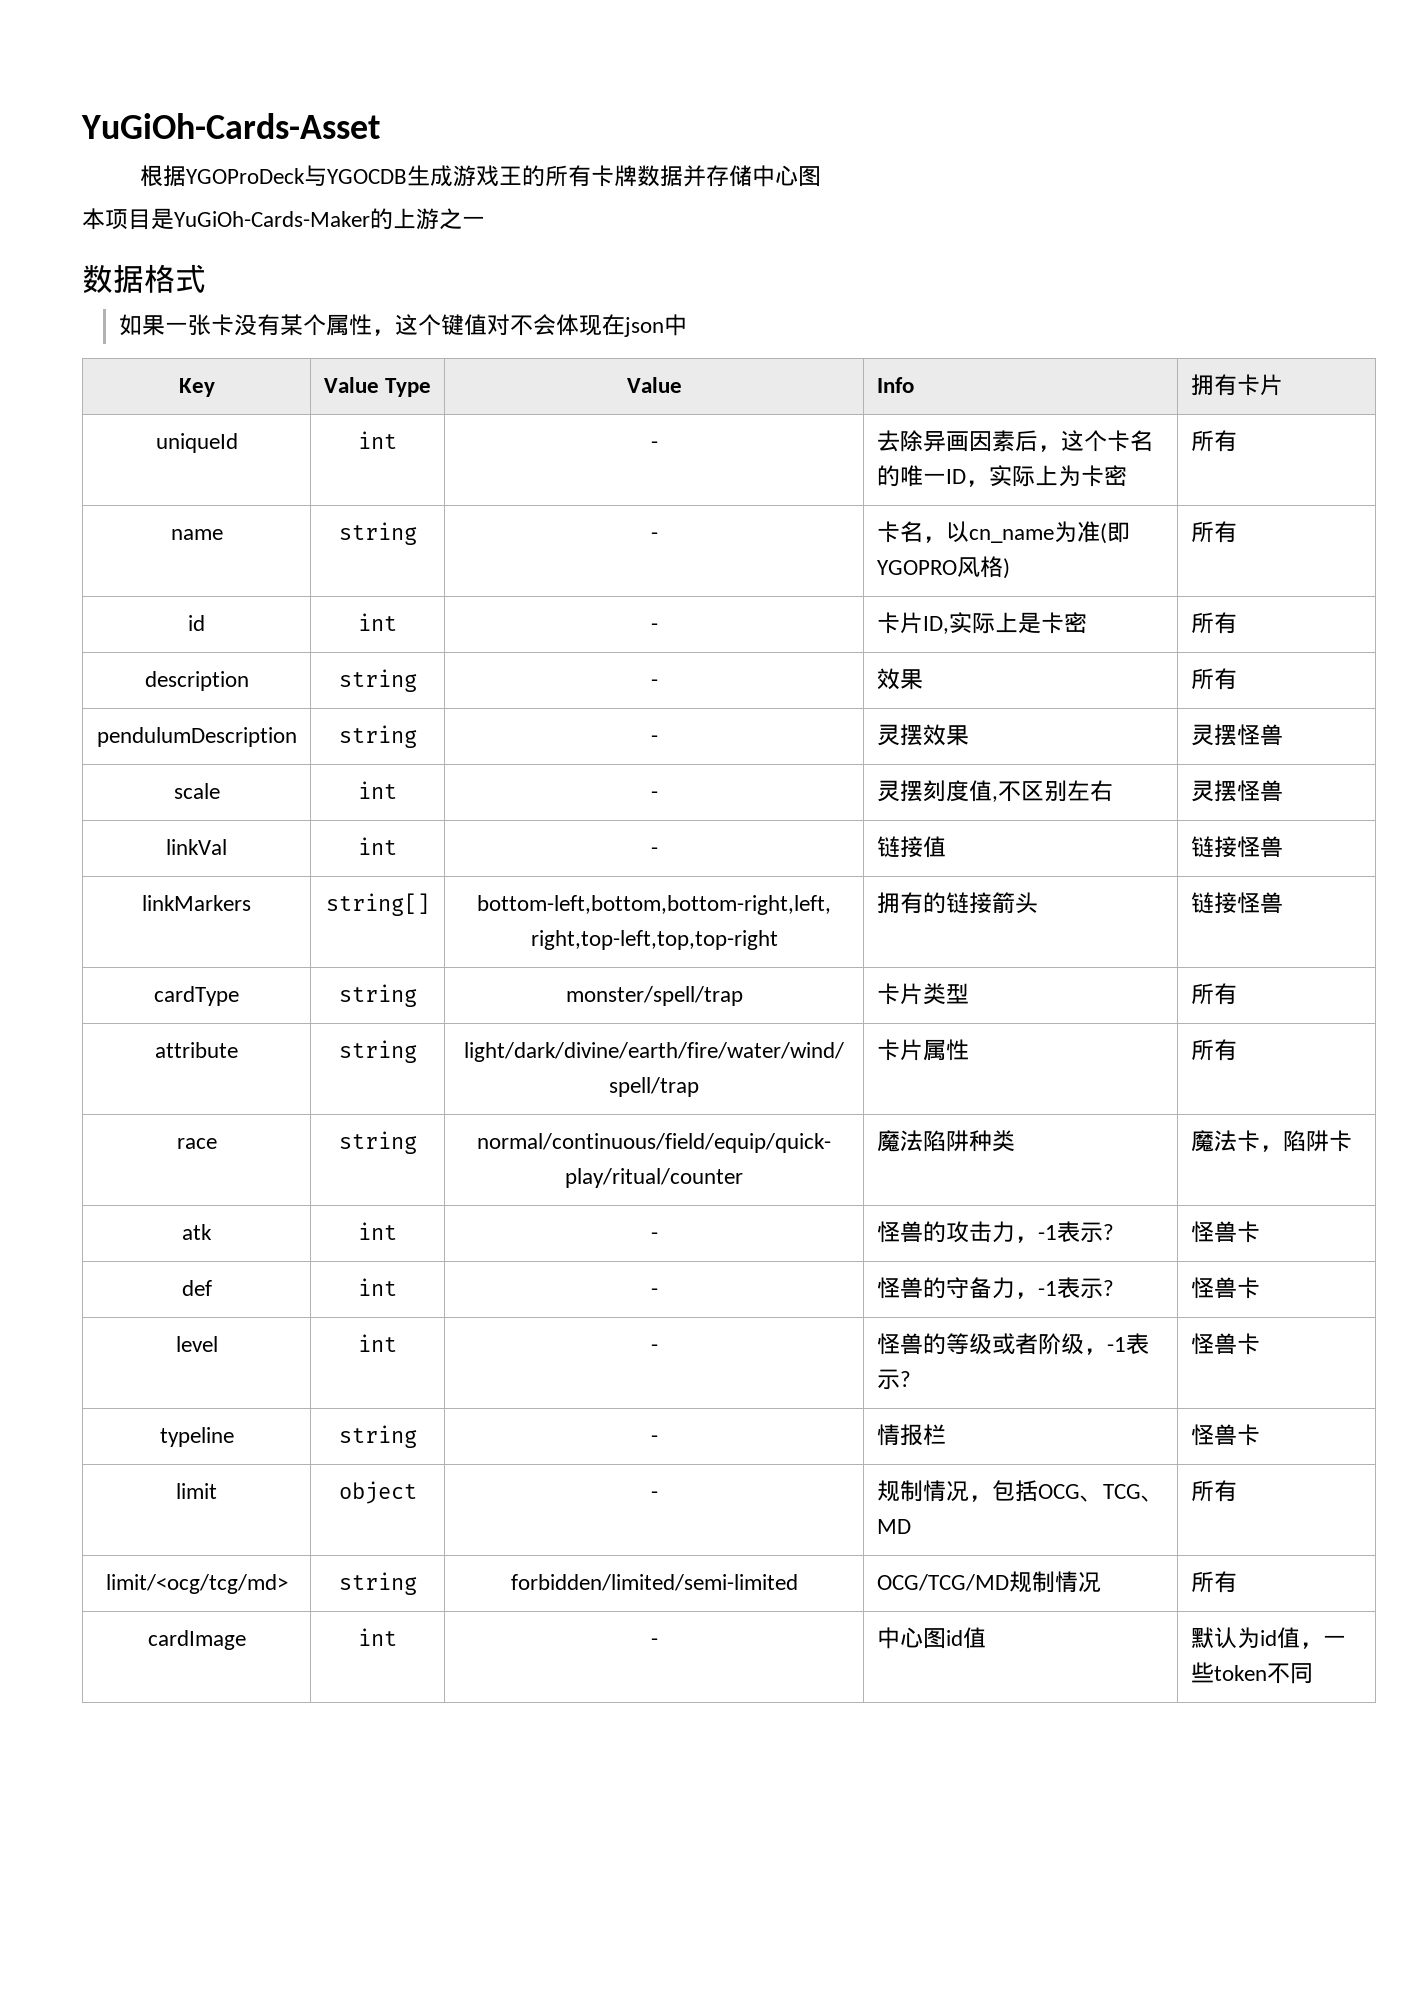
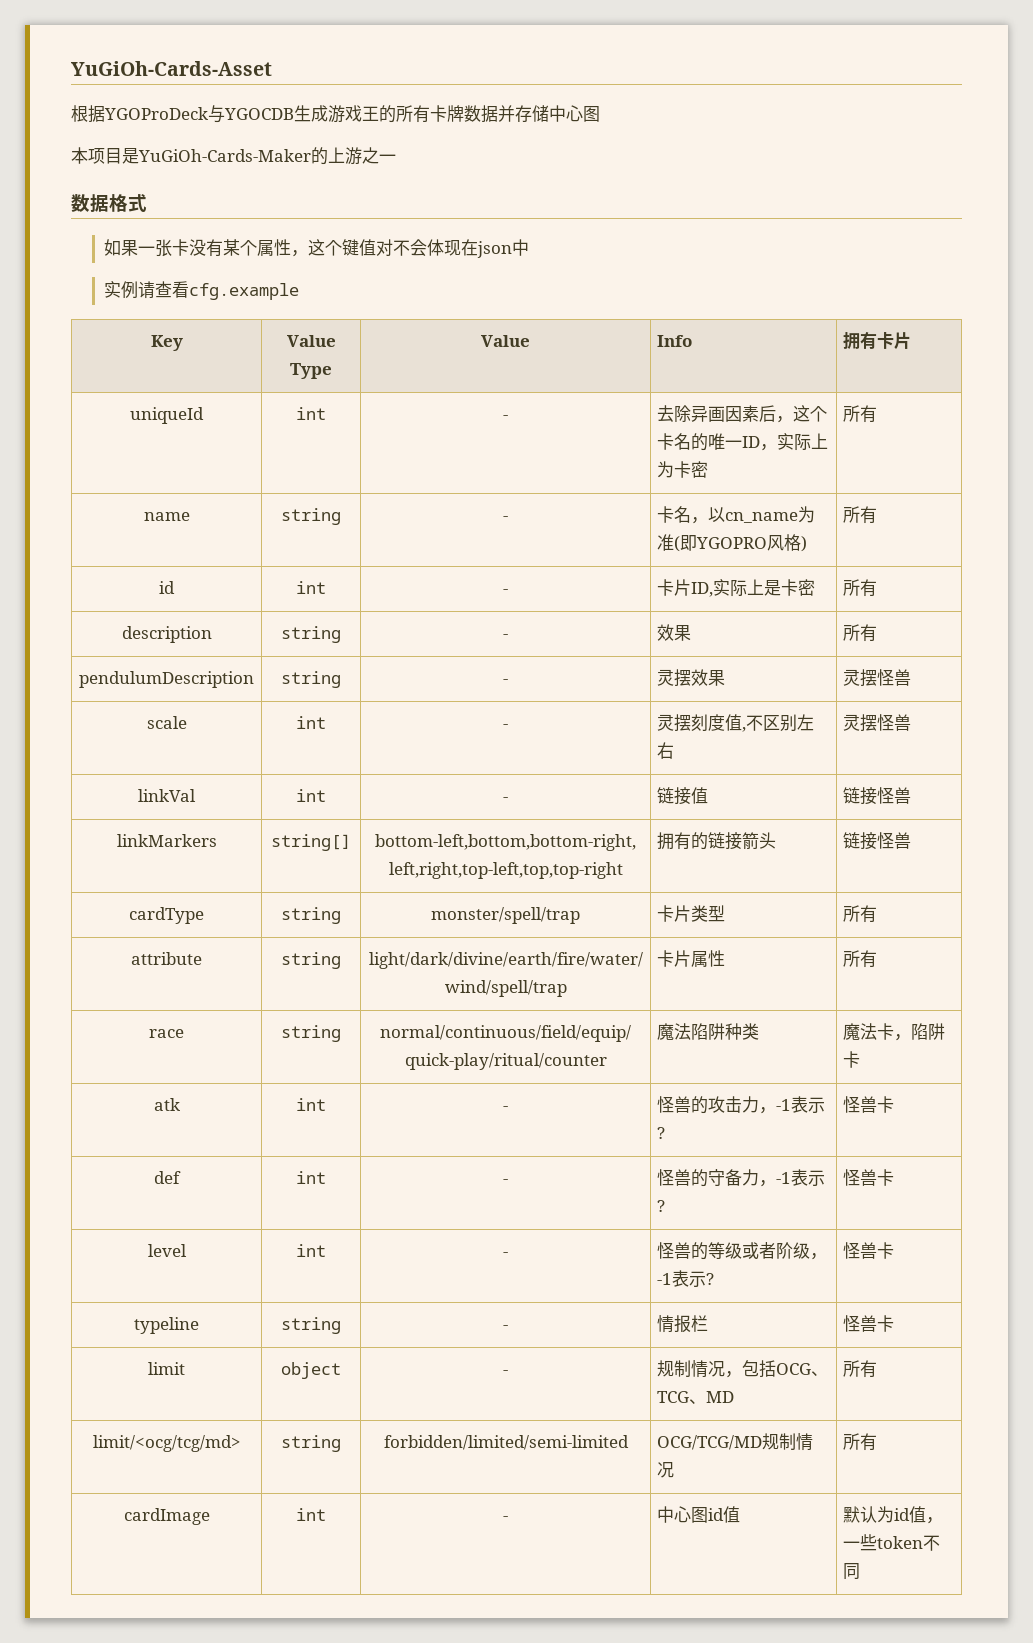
+ 实例请查看cfg.example

